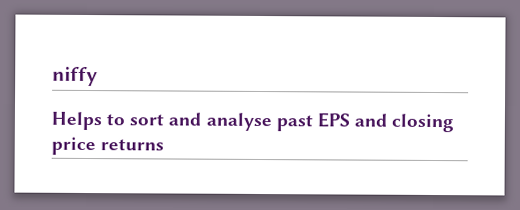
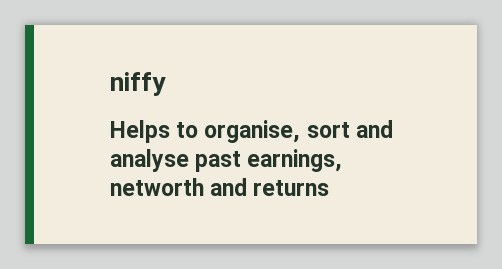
- Helps to sort and analyse past EPS and closing price returns
+ Helps to organise, sort and analyse past earnings, networth and returns

